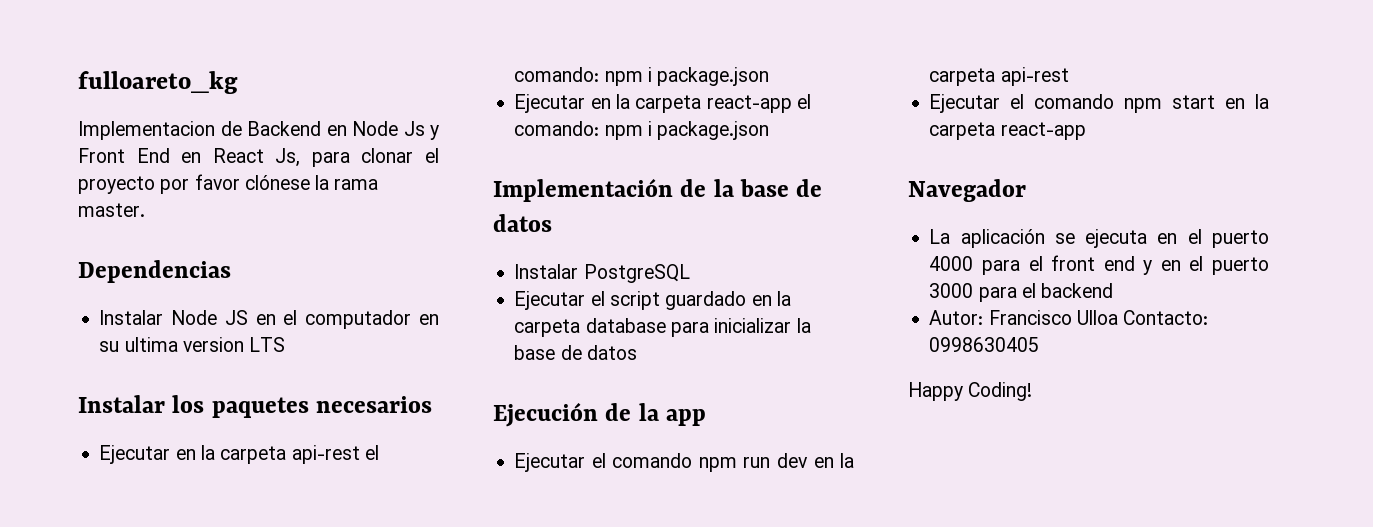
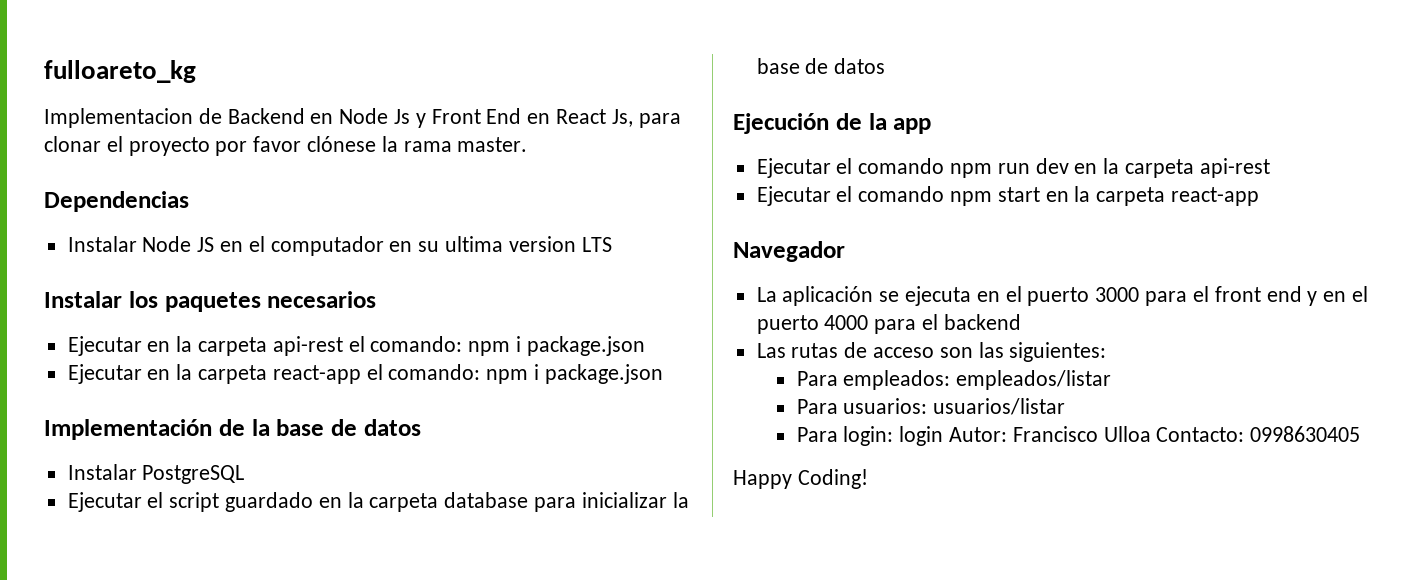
- La aplicación se ejecuta en el puerto 4000 para el front end y en el puerto 3000 para el backend
+ La aplicación se ejecuta en el puerto 3000 para el front end y en el puerto 4000 para el backend
- Autor: Francisco Ulloa Contacto: 0998630405
+ Las rutas de acceso son las siguientes:
+ Para empleados: empleados/listar
+ Para usuarios: usuarios/listar
+ Para login: login Autor: Francisco Ulloa Contacto: 0998630405

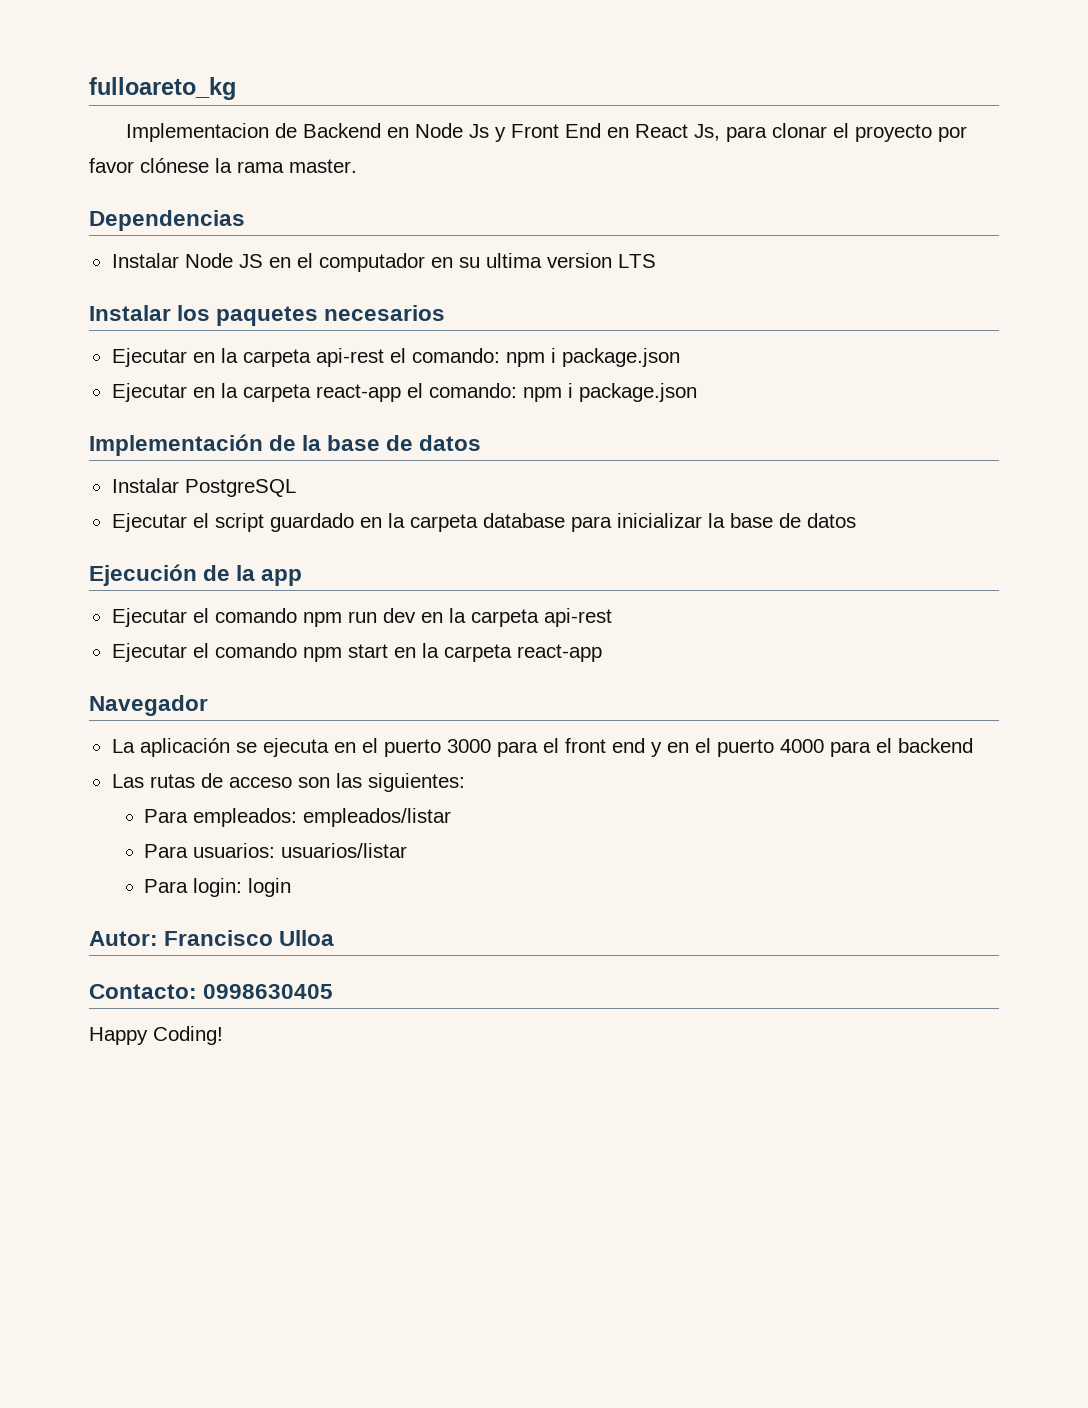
- Para login: login Autor: Francisco Ulloa Contacto: 0998630405
+ Para login: login
+ Autor: Francisco Ulloa
+ Contacto: 0998630405

